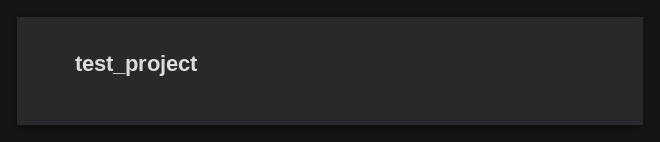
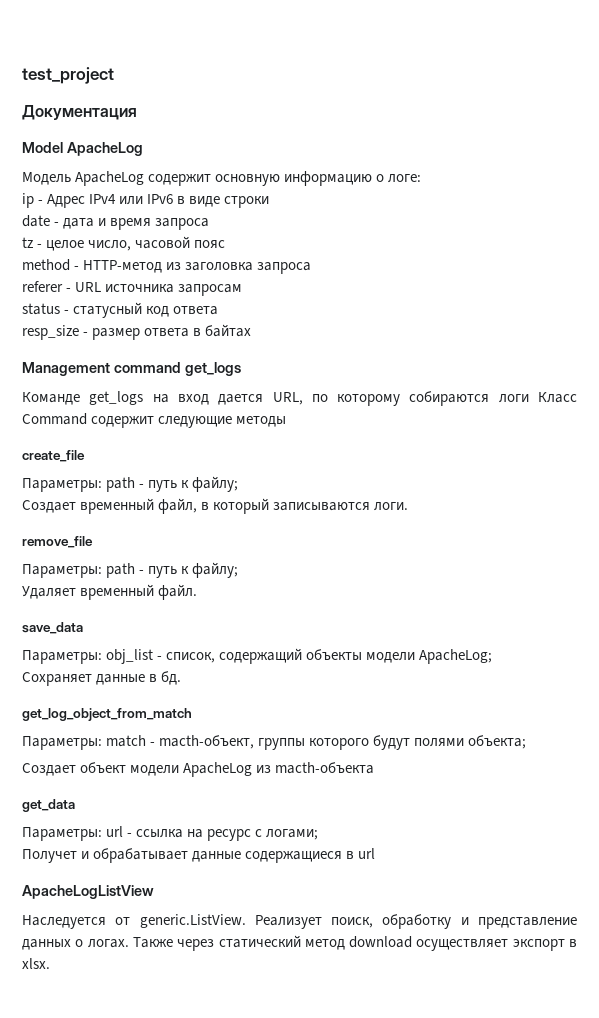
+ Документация
+ Model ApacheLog
+ Модель ApacheLog содержит основную информацию о логе:
+ ip - Адрес IPv4 или IPv6 в виде строки
+ date - дата и время запроса
+ tz - целое число, часовой пояс
+ method - HTTP-метод из заголовка запроса
+ referer - URL источника запросам
+ status - статусный код ответа
+ resp_size - размер ответа в байтах
+ Management command get_logs
+ Команде get_logs на вход дается URL, по которому собираются логи Класс Command содержит следующие методы
+ create_file
+ Параметры: path - путь к файлу;
+ Создает временный файл, в который записываются логи.
+ remove_file
+ Параметры: path - путь к файлу;
+ Удаляет временный файл.
+ save_data
+ Параметры: obj_list - список, содержащий объекты модели ApacheLog;
+ Сохраняет данные в бд.
+ get_log_object_from_match
+ Параметры: match - macth-объект, группы которого будут полями объекта;
+ Создает объект модели ApacheLog из macth-объекта
+ get_data
+ Параметры: url - ссылка на ресурс с логами;
+ Получет и обрабатывает данные содержащиеся в url
+ ApacheLogListView
+ Наследуется от generic.ListView. Реализует поиск, обработку и представление данных о логах. Также через статический метод download осуществляет экспорт в xlsx.

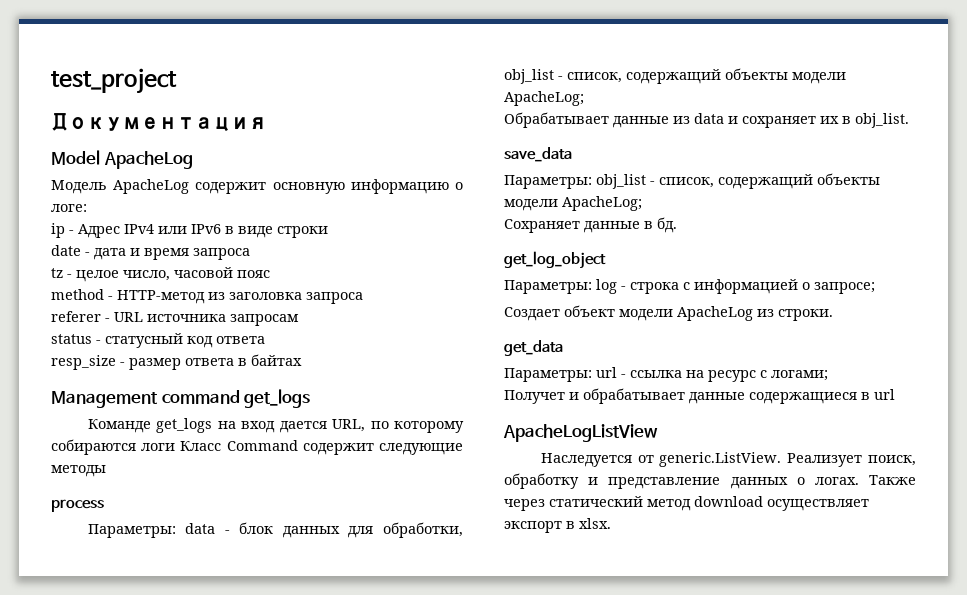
- create_file
- Параметры: path - путь к файлу;
- Создает временный файл, в который записываются логи.
- remove_file
- Параметры: path - путь к файлу;
- Удаляет временный файл.
+ process
+ Параметры: data - блок данных для обработки, obj_list - список, содержащий объекты модели ApacheLog;
+ Обрабатывает данные из data и сохраняет их в obj_list.
- get_log_object_from_match
- Параметры: match - macth-объект, группы которого будут полями объекта;
+ get_log_object
+ Параметры: log - строка с информацией о запросе;
- Создает объект модели ApacheLog из macth-объекта
+ Создает объект модели ApacheLog из строки.

